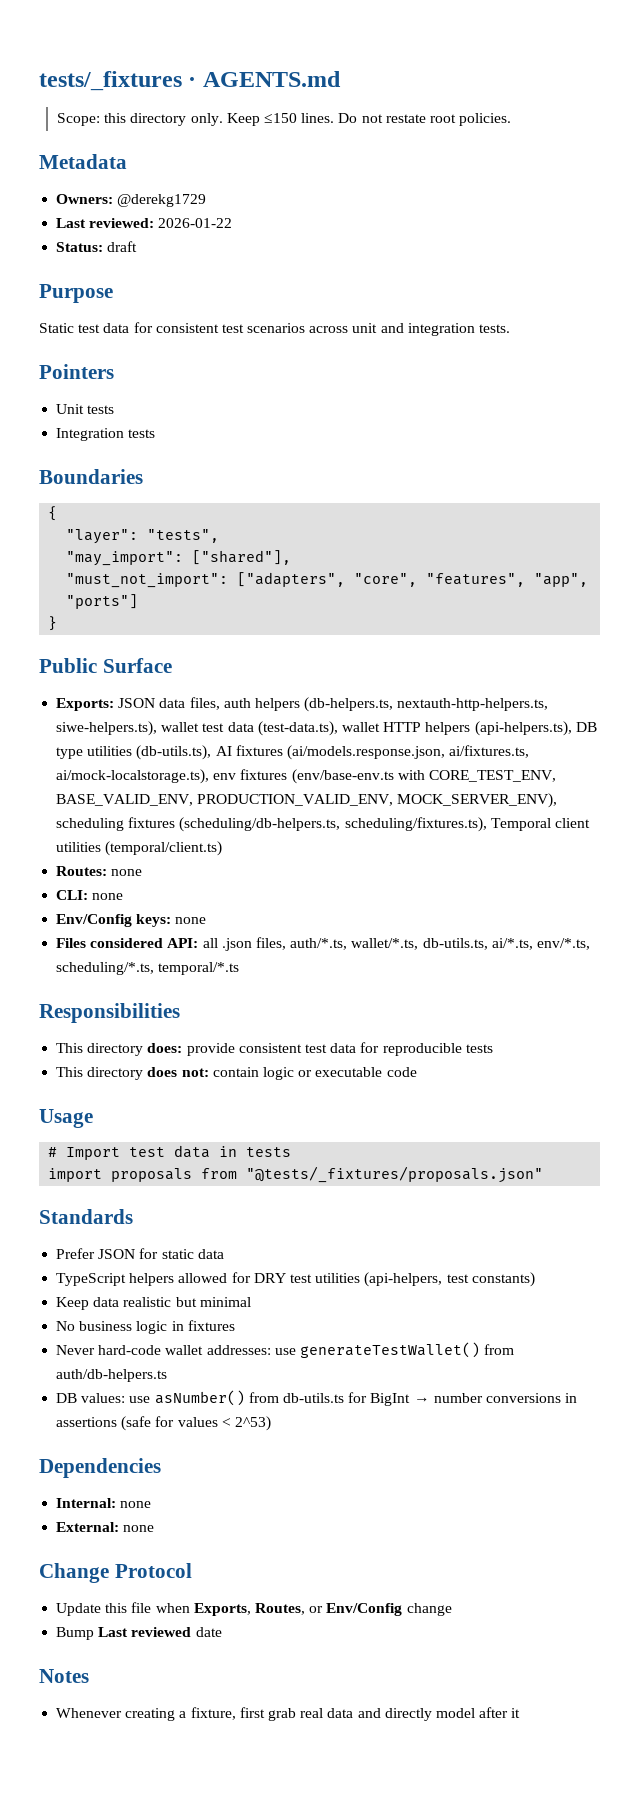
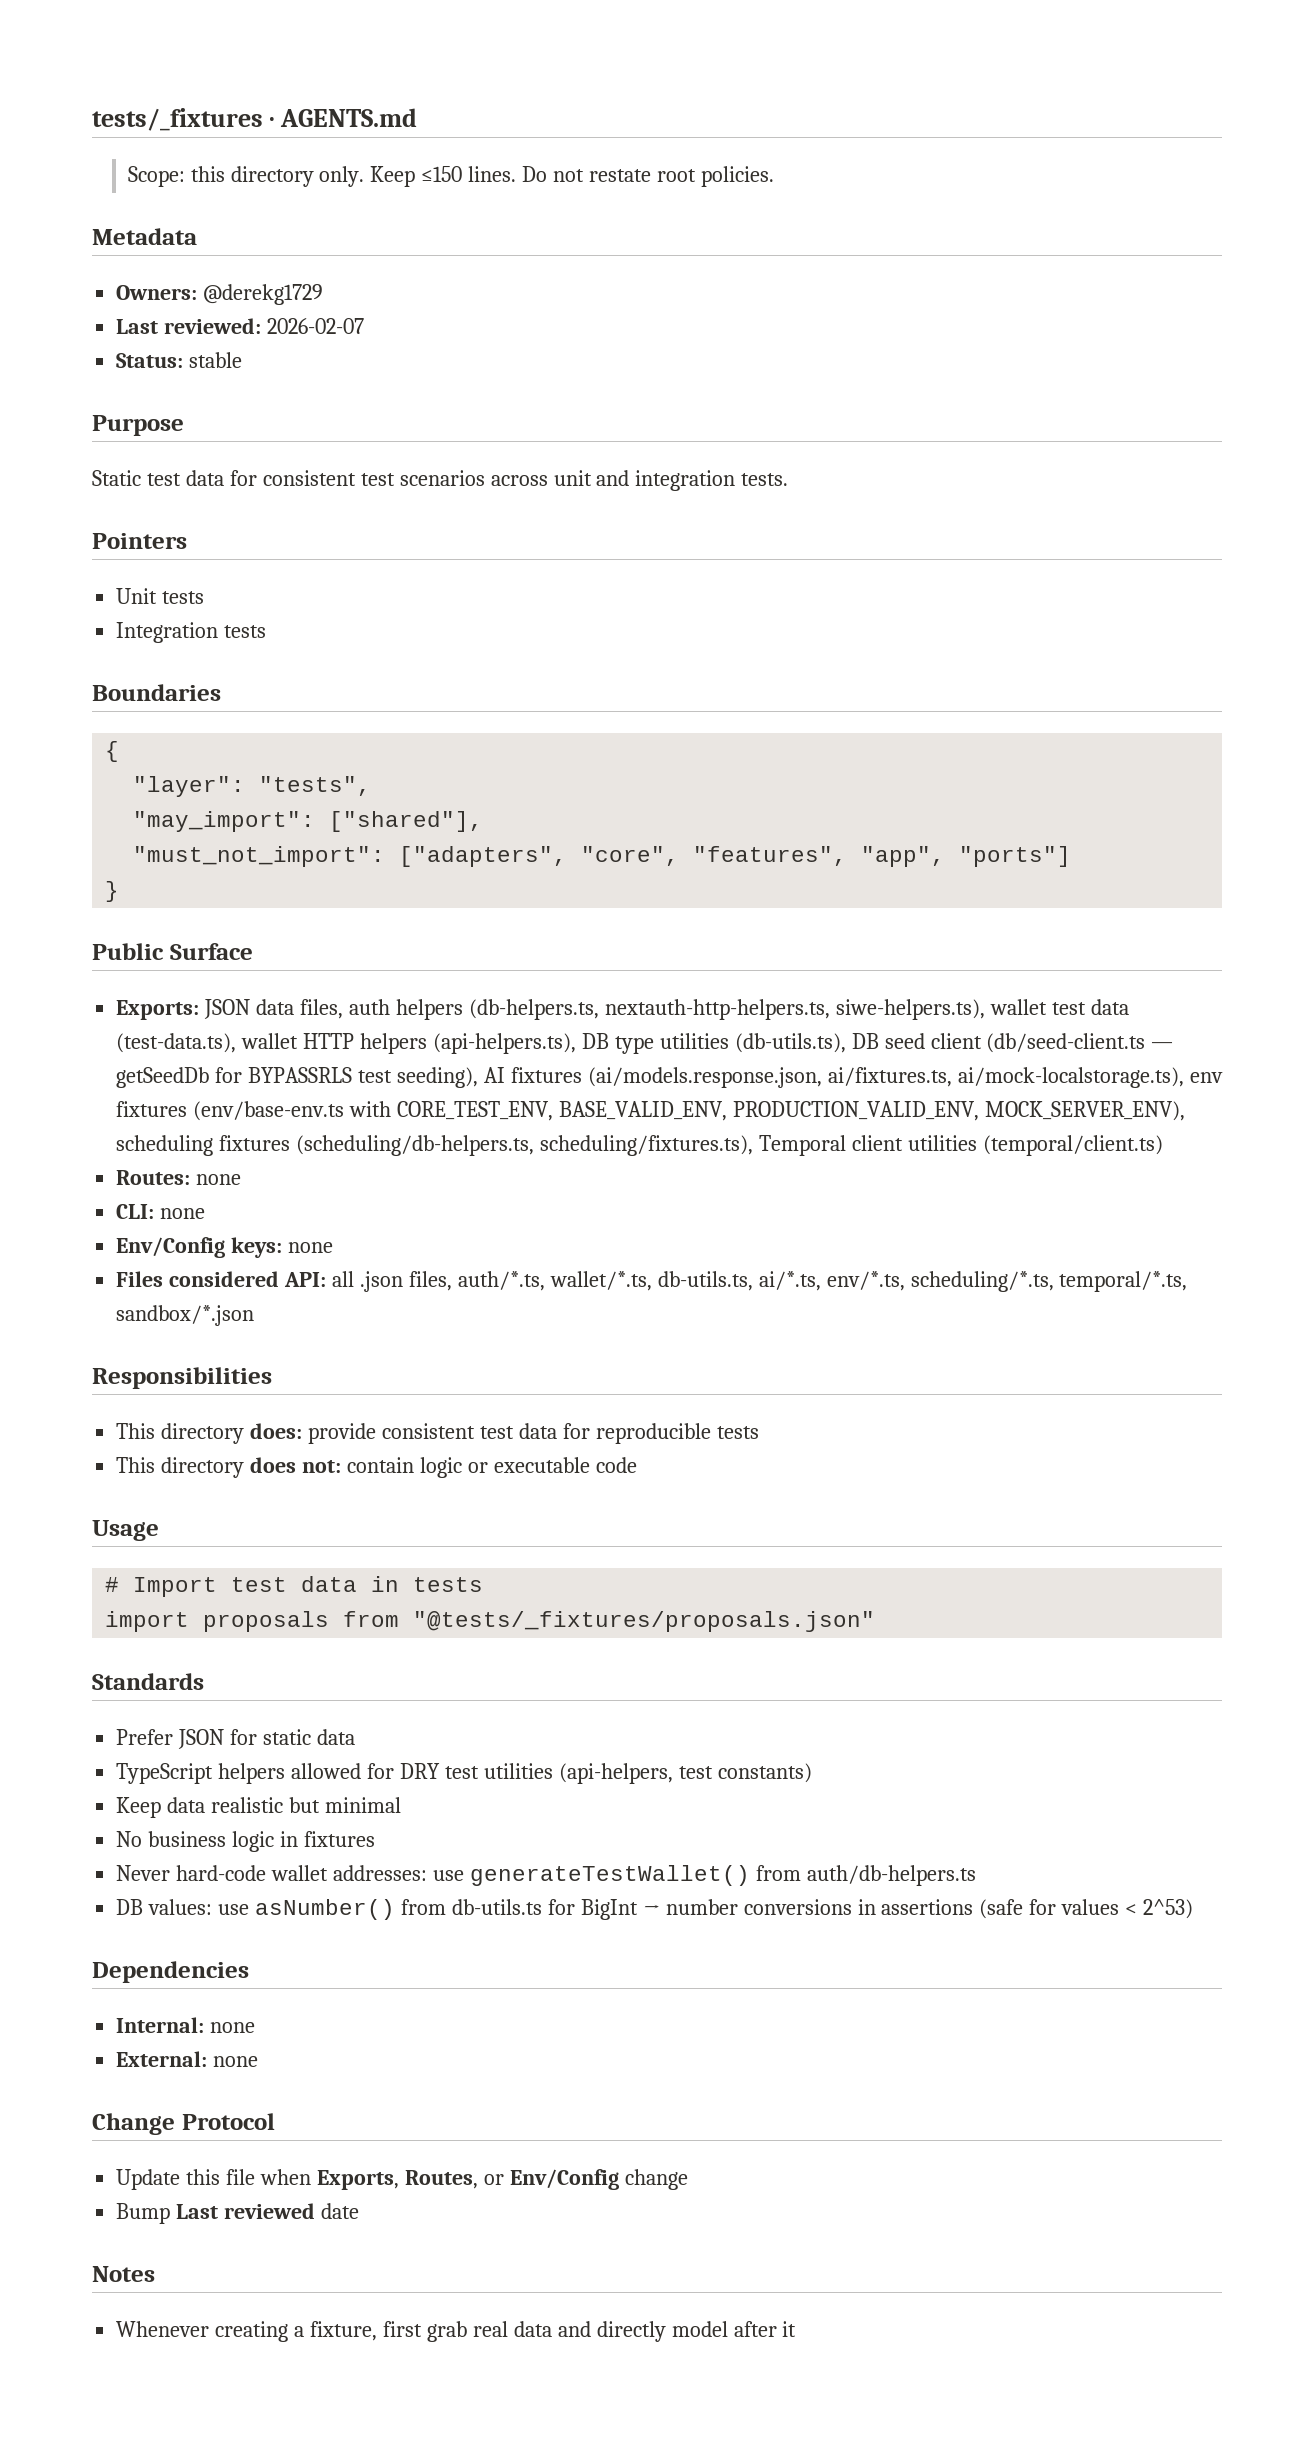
- Last reviewed: 2026-01-22
+ Last reviewed: 2026-02-07
- Status: draft
+ Status: stable
- Exports: JSON data files, auth helpers (db-helpers.ts, nextauth-http-helpers.ts, siwe-helpers.ts), wallet test data (test-data.ts), wallet HTTP helpers (api-helpers.ts), DB type utilities (db-utils.ts), AI fixtures (ai/models.response.json, ai/fixtures.ts, ai/mock-localstorage.ts), env fixtures (env/base-env.ts with CORE_TEST_ENV, BASE_VALID_ENV, PRODUCTION_VALID_ENV, MOCK_SERVER_ENV), scheduling fixtures (scheduling/db-helpers.ts, scheduling/fixtures.ts), Temporal client utilities (temporal/client.ts)
+ Exports: JSON data files, auth helpers (db-helpers.ts, nextauth-http-helpers.ts, siwe-helpers.ts), wallet test data (test-data.ts), wallet HTTP helpers (api-helpers.ts), DB type utilities (db-utils.ts), DB seed client (db/seed-client.ts — getSeedDb for BYPASSRLS test seeding), AI fixtures (ai/models.response.json, ai/fixtures.ts, ai/mock-localstorage.ts), env fixtures (env/base-env.ts with CORE_TEST_ENV, BASE_VALID_ENV, PRODUCTION_VALID_ENV, MOCK_SERVER_ENV), scheduling fixtures (scheduling/db-helpers.ts, scheduling/fixtures.ts), Temporal client utilities (temporal/client.ts)
- Files considered API: all .json files, auth/*.ts, wallet/*.ts, db-utils.ts, ai/*.ts, env/*.ts, scheduling/*.ts, temporal/*.ts
+ Files considered API: all .json files, auth/*.ts, wallet/*.ts, db-utils.ts, ai/*.ts, env/*.ts, scheduling/*.ts, temporal/*.ts, sandbox/*.json

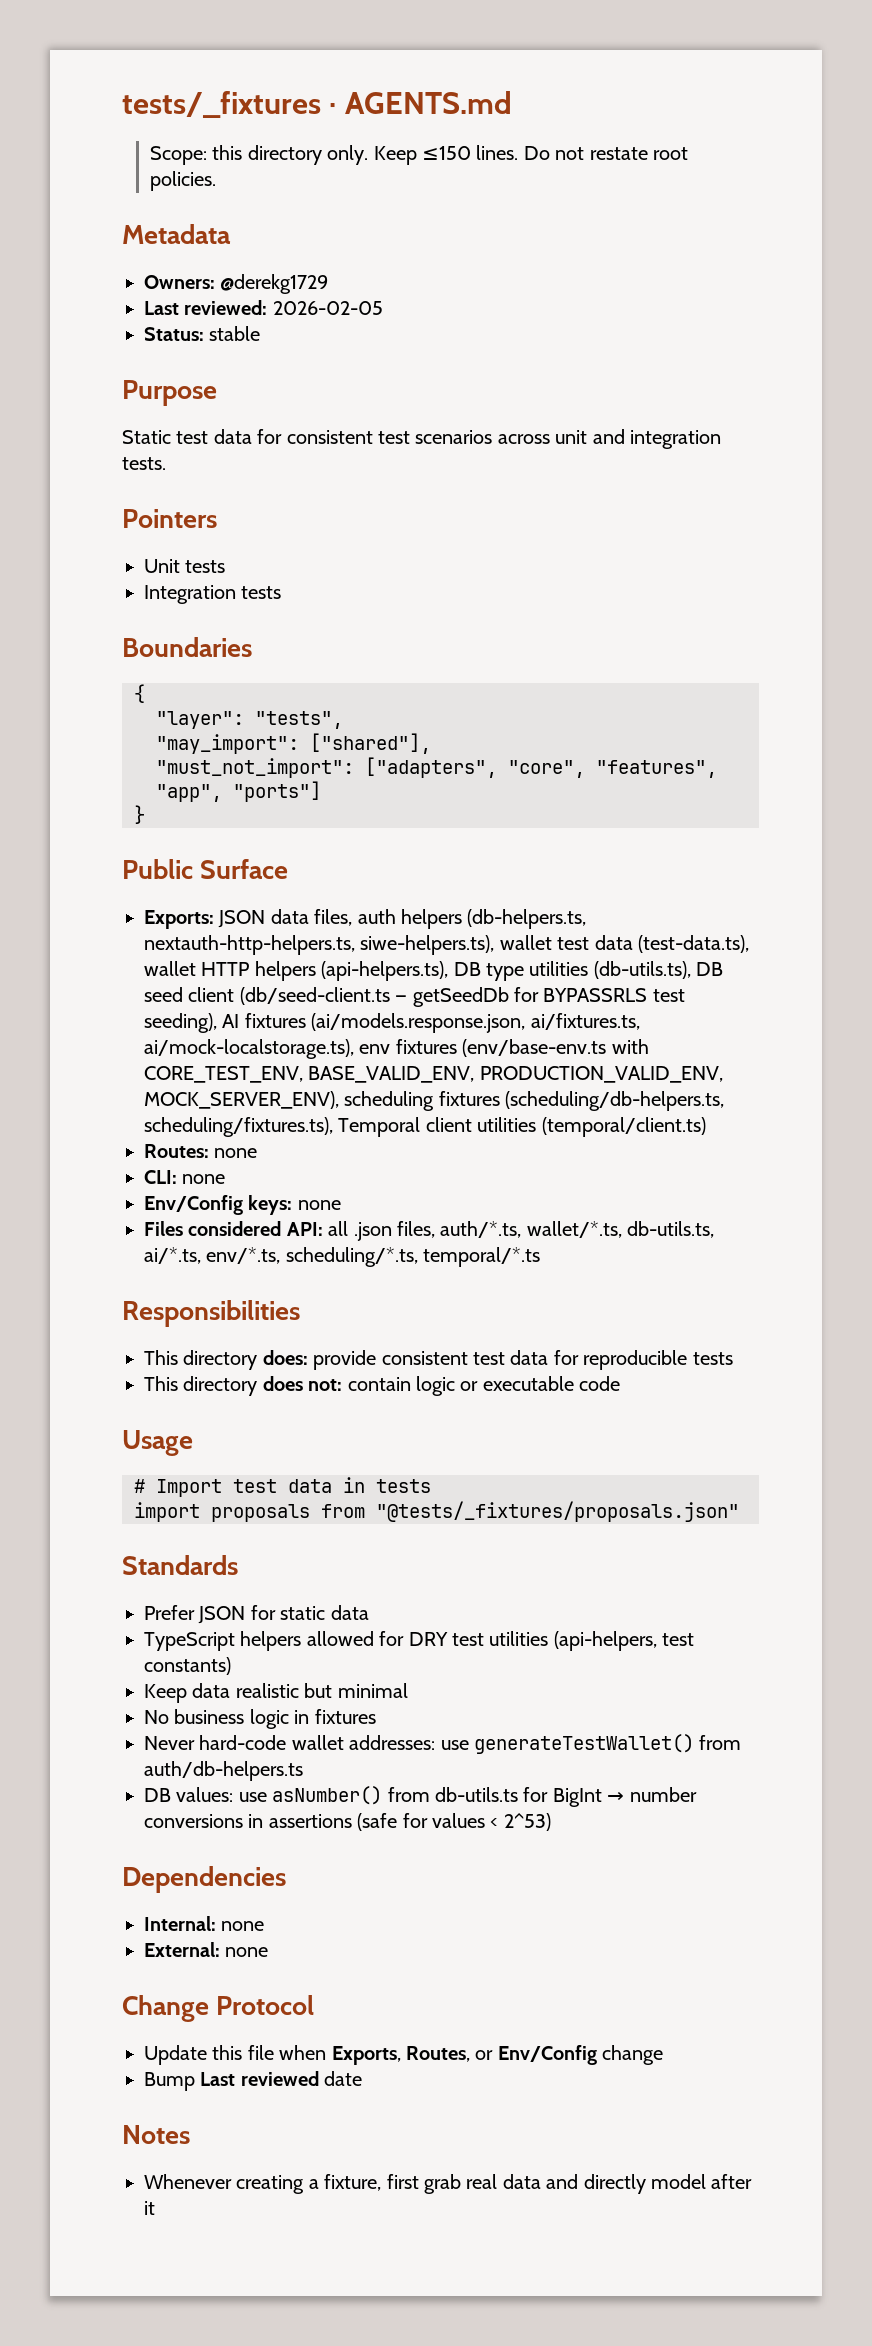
- Last reviewed: 2026-02-07
+ Last reviewed: 2026-02-05
- Files considered API: all .json files, auth/*.ts, wallet/*.ts, db-utils.ts, ai/*.ts, env/*.ts, scheduling/*.ts, temporal/*.ts, sandbox/*.json
+ Files considered API: all .json files, auth/*.ts, wallet/*.ts, db-utils.ts, ai/*.ts, env/*.ts, scheduling/*.ts, temporal/*.ts

